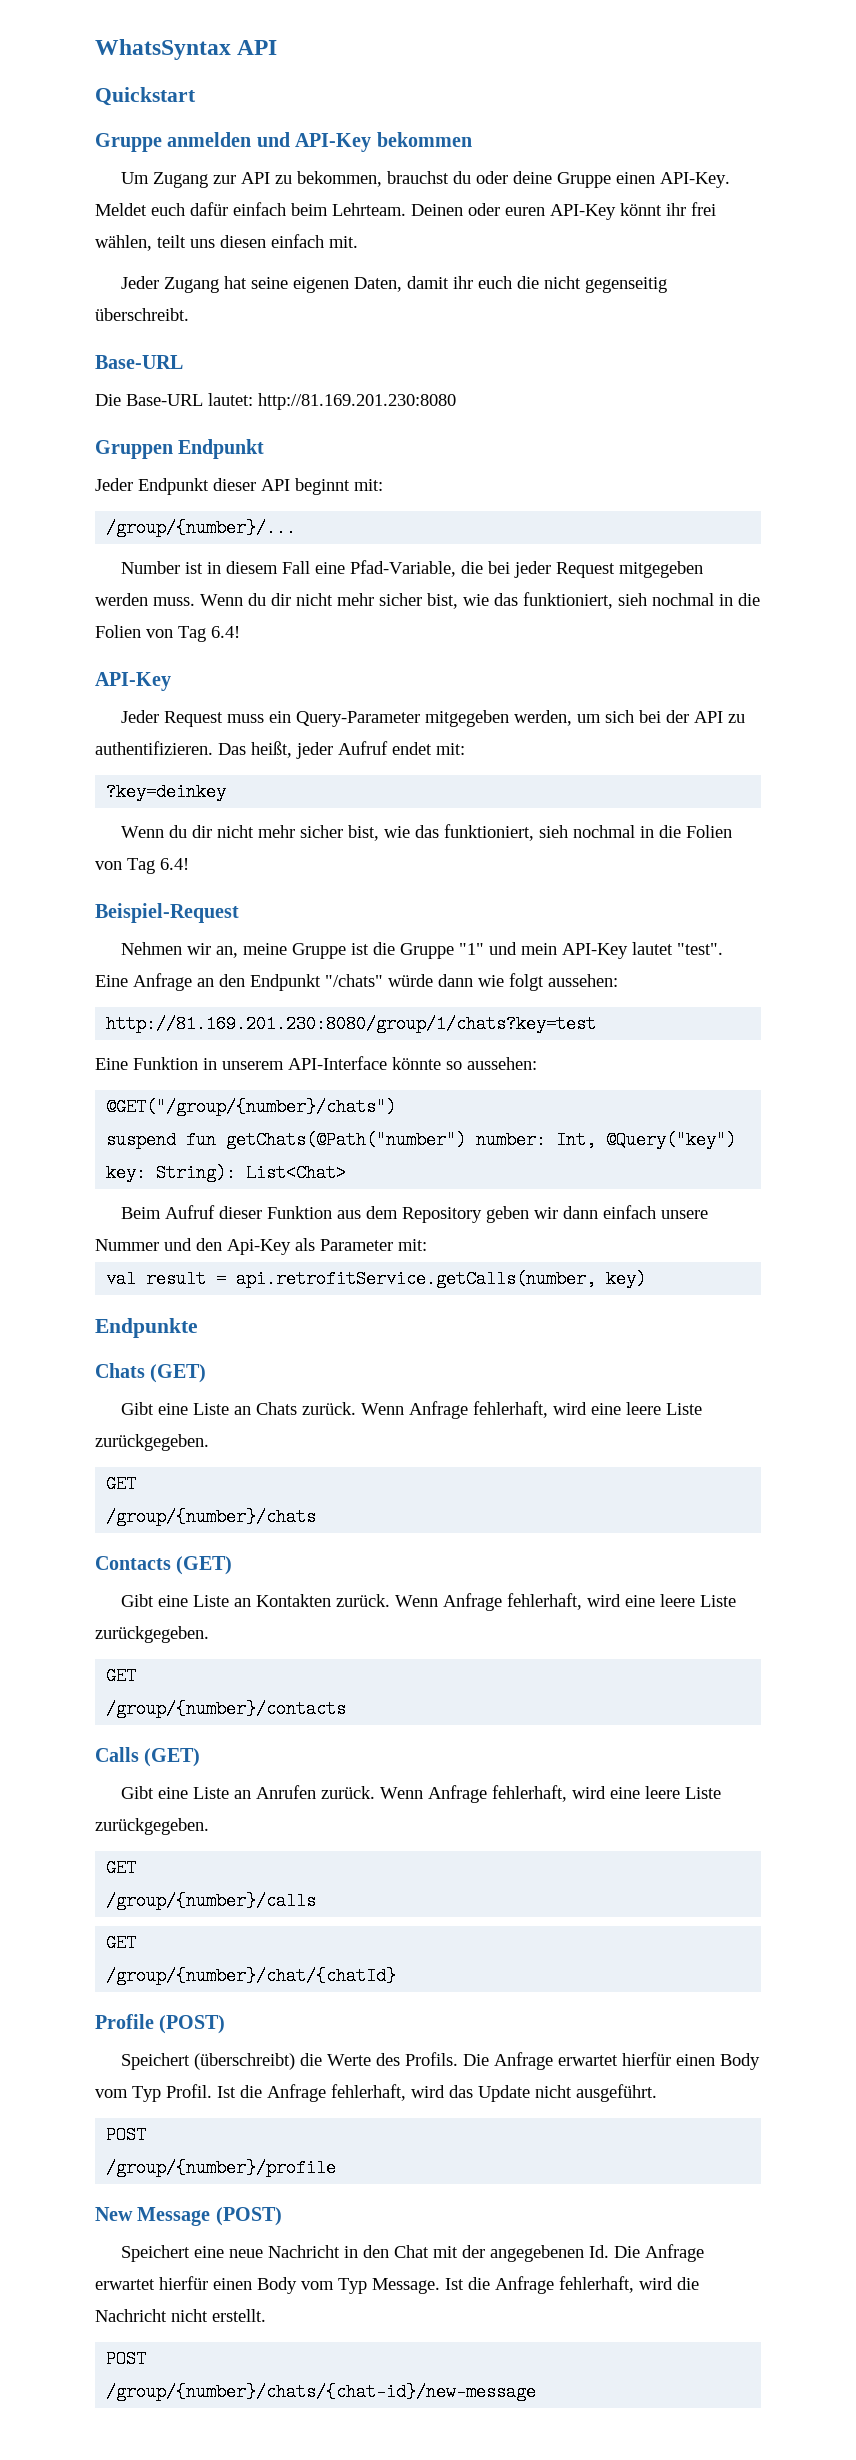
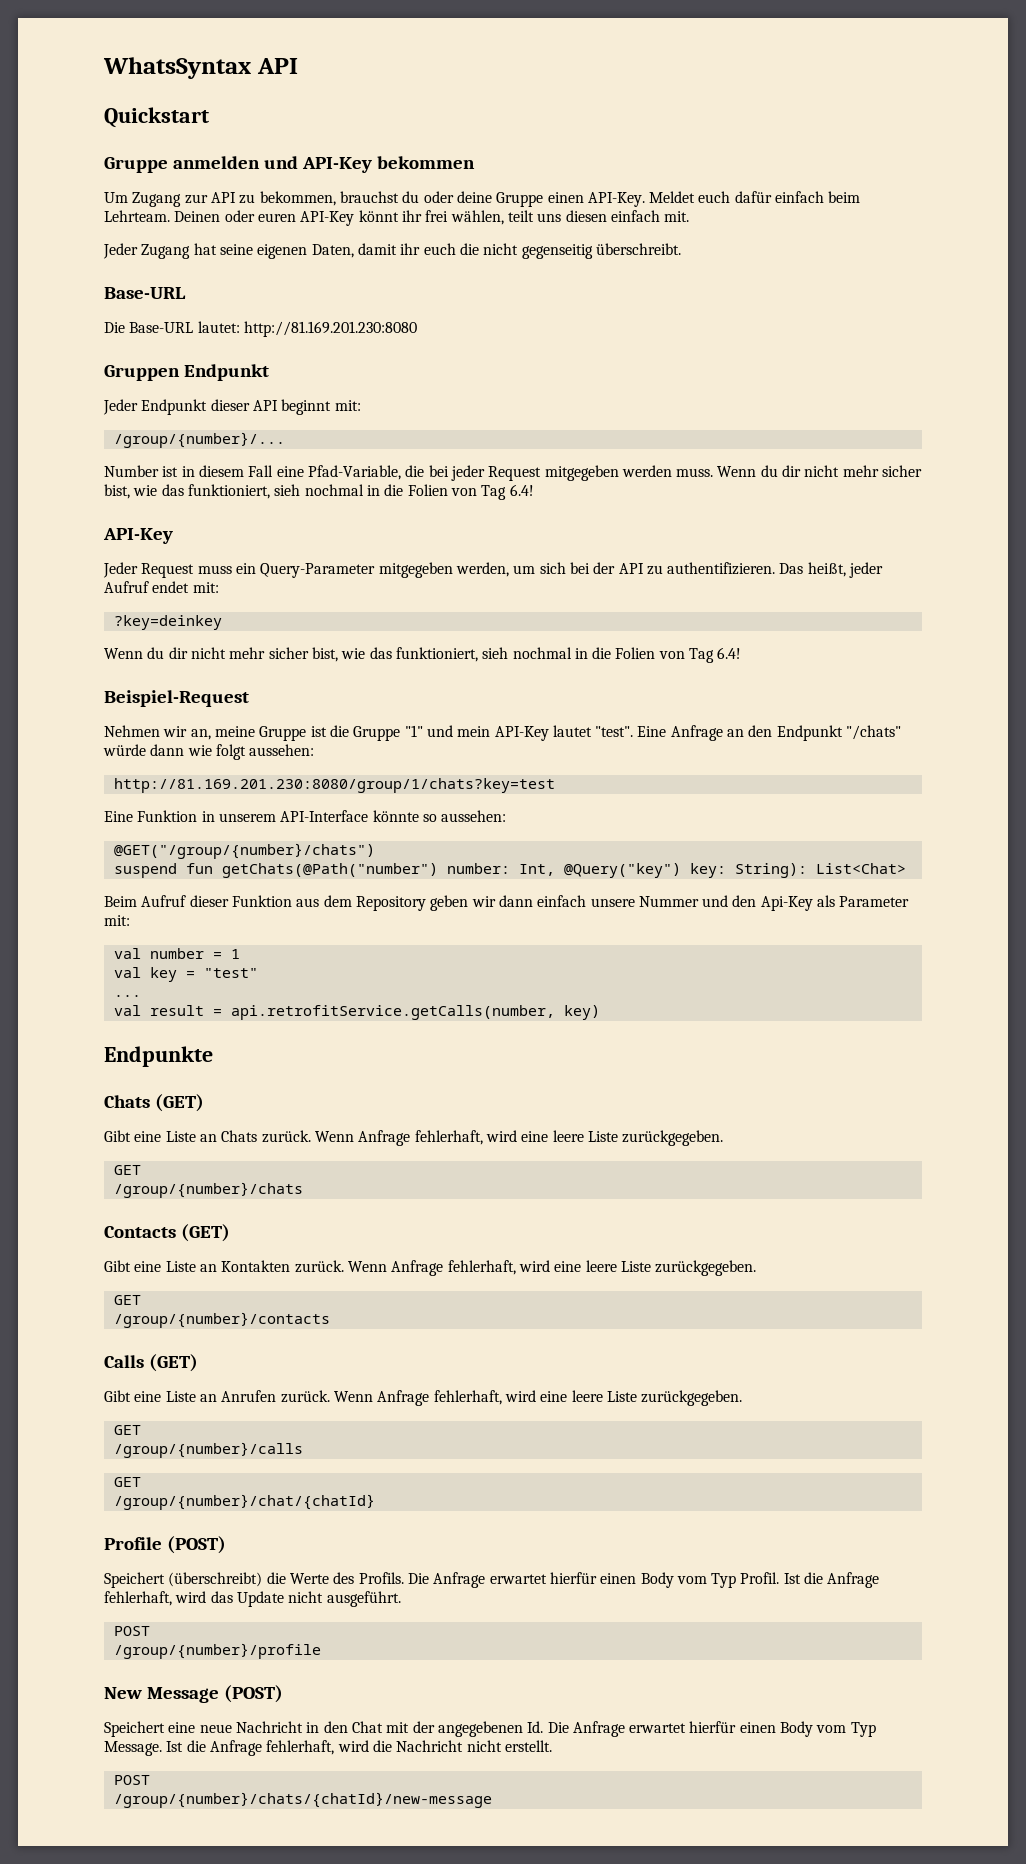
+ val number = 1
+ val key = "test"
+ ...
- /group/{number}/chats/{chat-id}/new-message
+ /group/{number}/chats/{chatId}/new-message

